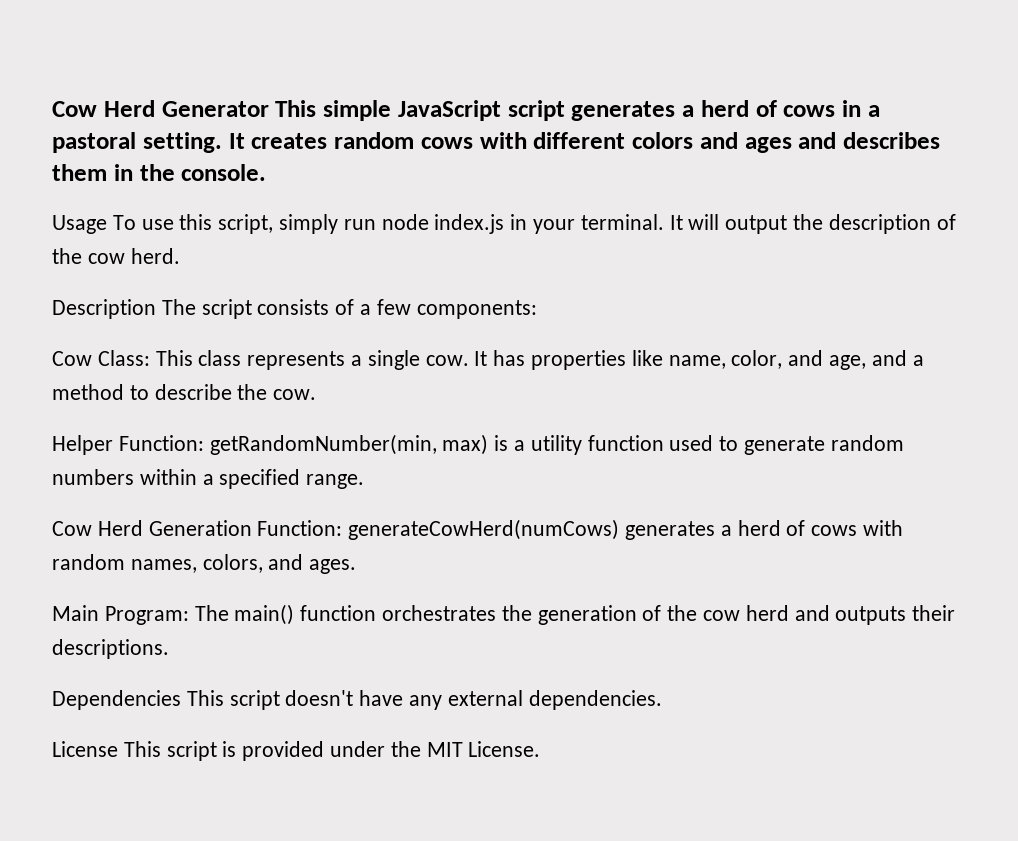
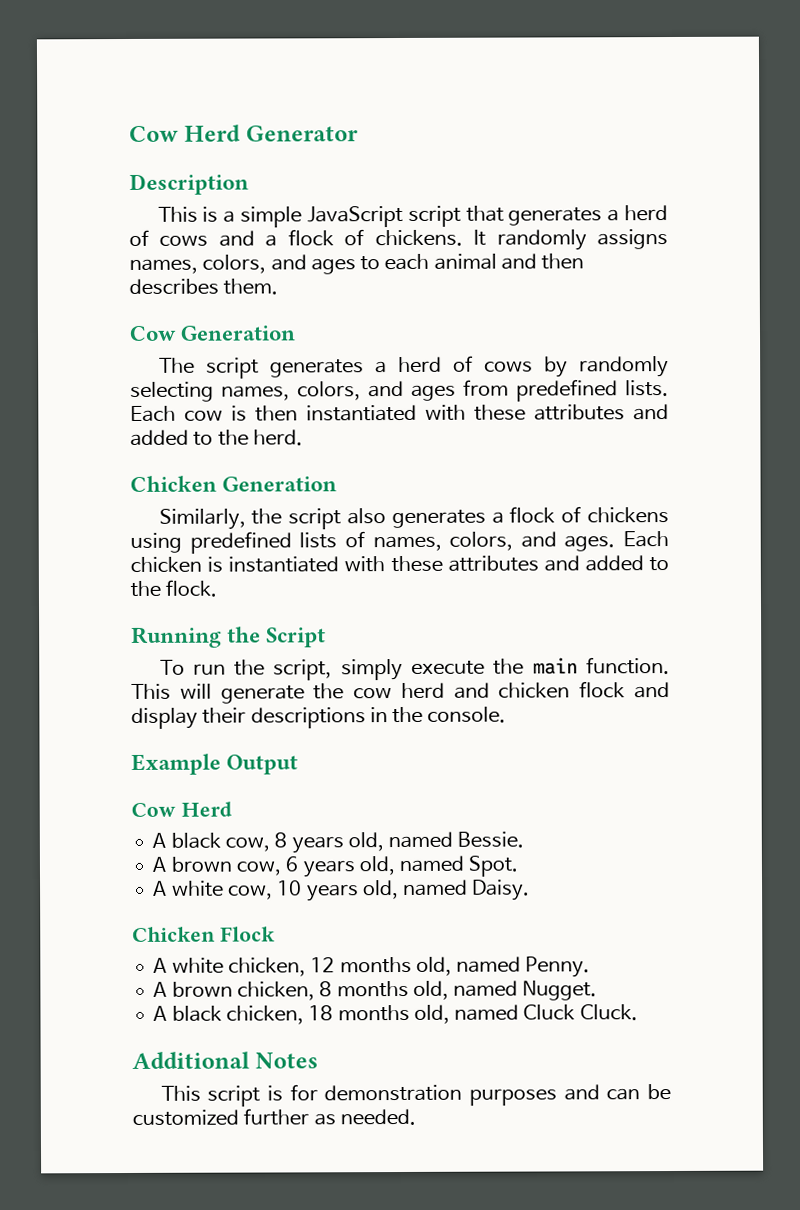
- Cow Herd Generator This simple JavaScript script generates a herd of cows in a pastoral setting. It creates random cows with different colors and ages and describes them in the console.
- Usage To use this script, simply run node index.js in your terminal. It will output the description of the cow herd.
- Description The script consists of a few components:
- Cow Class: This class represents a single cow. It has properties like name, color, and age, and a method to describe the cow.
- Helper Function: getRandomNumber(min, max) is a utility function used to generate random numbers within a specified range.
- Cow Herd Generation Function: generateCowHerd(numCows) generates a herd of cows with random names, colors, and ages.
- Main Program: The main() function orchestrates the generation of the cow herd and outputs their descriptions.
- Dependencies This script doesn't have any external dependencies.
- License This script is provided under the MIT License.
+ Cow Herd Generator
+ Description
+ This is a simple JavaScript script that generates a herd of cows and a flock of chickens. It randomly assigns names, colors, and ages to each animal and then describes them.
+ Cow Generation
+ The script generates a herd of cows by randomly selecting names, colors, and ages from predefined lists. Each cow is then instantiated with these attributes and added to the herd.
+ Chicken Generation
+ Similarly, the script also generates a flock of chickens using predefined lists of names, colors, and ages. Each chicken is instantiated with these attributes and added to the flock.
+ Running the Script
+ To run the script, simply execute the main function. This will generate the cow herd and chicken flock and display their descriptions in the console.
+ Example Output
+ Cow Herd
+ A black cow, 8 years old, named Bessie.
+ A brown cow, 6 years old, named Spot.
+ A white cow, 10 years old, named Daisy.
+ Chicken Flock
+ A white chicken, 12 months old, named Penny.
+ A brown chicken, 8 months old, named Nugget.
+ A black chicken, 18 months old, named Cluck Cluck.
+ Additional Notes
+ This script is for demonstration purposes and can be customized further as needed.

